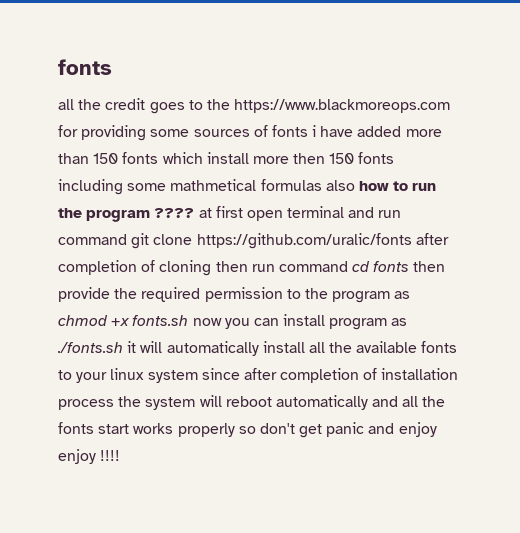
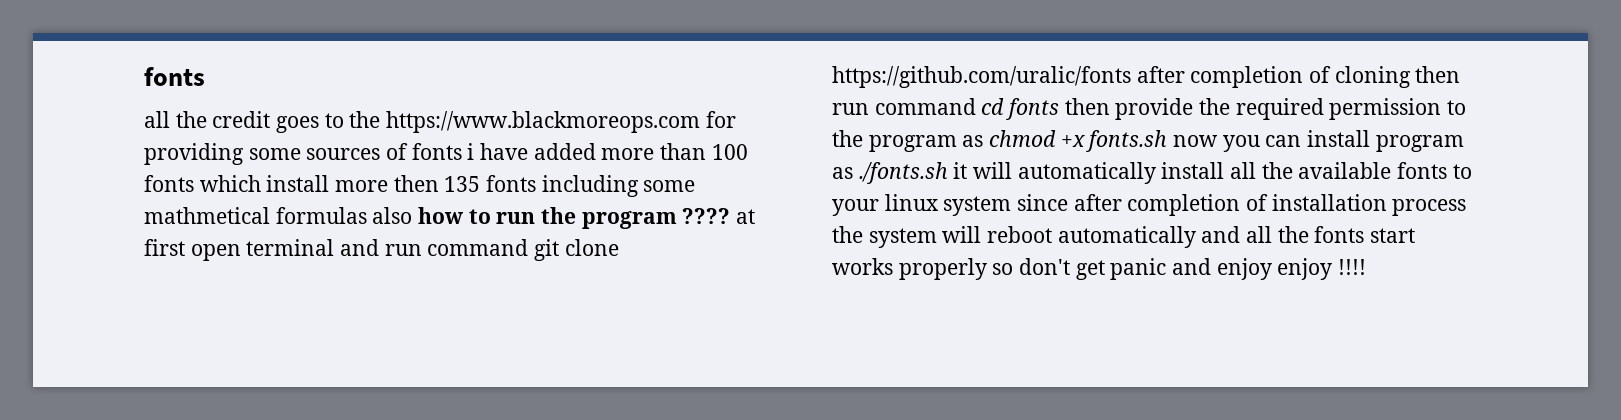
- all the credit goes to the https://www.blackmoreops.com for providing some sources of fonts i have added more than 150 fonts which install more then 150 fonts including some mathmetical formulas also how to run the program ???? at first open terminal and run command git clone https://github.com/uralic/fonts after completion of cloning then run command cd fonts then provide the required permission to the program as chmod +x fonts.sh now you can install program as ./fonts.sh it will automatically install all the available fonts to your linux system since after completion of installation process the system will reboot automatically and all the fonts start works properly so don't get panic and enjoy enjoy !!!!
+ all the credit goes to the https://www.blackmoreops.com for providing some sources of fonts i have added more than 100 fonts which install more then 135 fonts including some mathmetical formulas also how to run the program ???? at first open terminal and run command git clone https://github.com/uralic/fonts after completion of cloning then run command cd fonts then provide the required permission to the program as chmod +x fonts.sh now you can install program as ./fonts.sh it will automatically install all the available fonts to your linux system since after completion of installation process the system will reboot automatically and all the fonts start works properly so don't get panic and enjoy enjoy !!!!

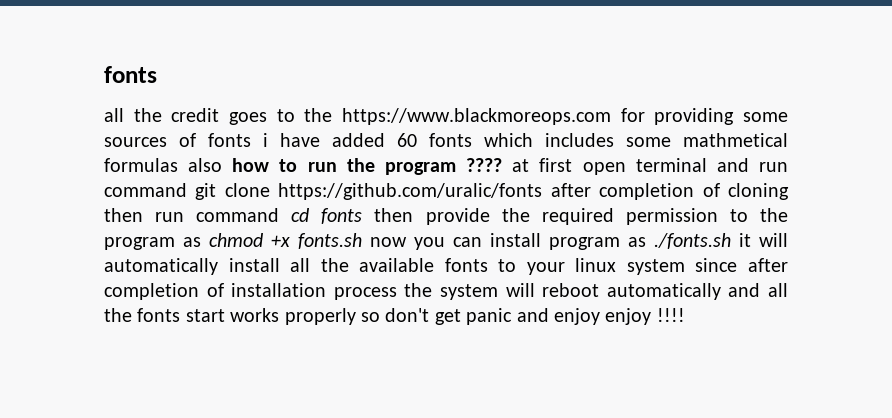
- all the credit goes to the https://www.blackmoreops.com for providing some sources of fonts i have added more than 100 fonts which install more then 135 fonts including some mathmetical formulas also how to run the program ???? at first open terminal and run command git clone https://github.com/uralic/fonts after completion of cloning then run command cd fonts then provide the required permission to the program as chmod +x fonts.sh now you can install program as ./fonts.sh it will automatically install all the available fonts to your linux system since after completion of installation process the system will reboot automatically and all the fonts start works properly so don't get panic and enjoy enjoy !!!!
+ all the credit goes to the https://www.blackmoreops.com for providing some sources of fonts i have added 60 fonts which includes some mathmetical formulas also how to run the program ???? at first open terminal and run command git clone https://github.com/uralic/fonts after completion of cloning then run command cd fonts then provide the required permission to the program as chmod +x fonts.sh now you can install program as ./fonts.sh it will automatically install all the available fonts to your linux system since after completion of installation process the system will reboot automatically and all the fonts start works properly so don't get panic and enjoy enjoy !!!!

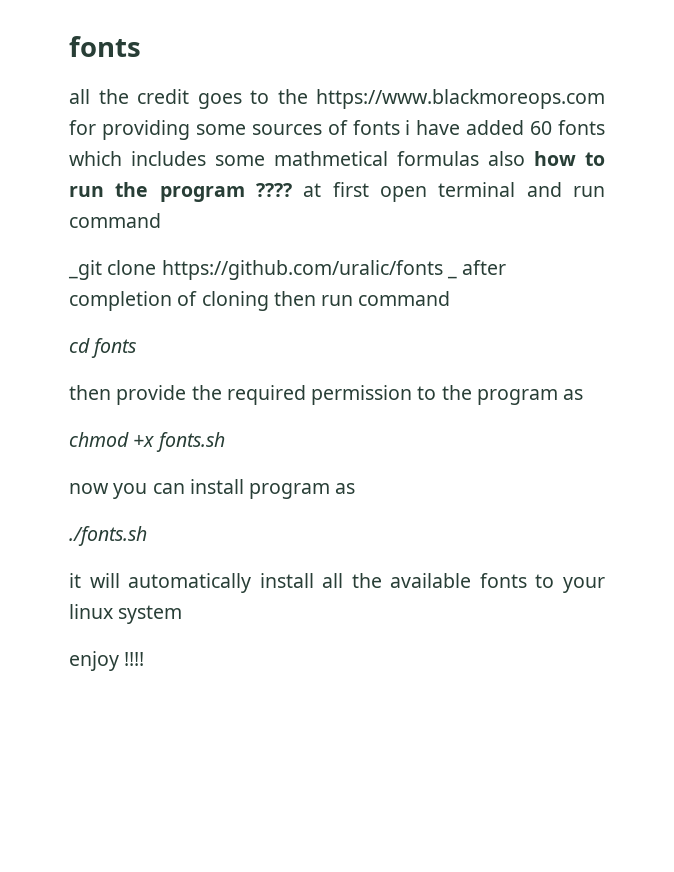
- all the credit goes to the https://www.blackmoreops.com for providing some sources of fonts i have added 60 fonts which includes some mathmetical formulas also how to run the program ???? at first open terminal and run command git clone https://github.com/uralic/fonts after completion of cloning then run command cd fonts then provide the required permission to the program as chmod +x fonts.sh now you can install program as ./fonts.sh it will automatically install all the available fonts to your linux system since after completion of installation process the system will reboot automatically and all the fonts start works properly so don't get panic and enjoy enjoy !!!!
+ all the credit goes to the https://www.blackmoreops.com for providing some sources of fonts i have added 60 fonts which includes some mathmetical formulas also how to run the program ???? at first open terminal and run command
+ _git clone https://github.com/uralic/fonts _ after completion of cloning then run command
+ cd fonts
+ then provide the required permission to the program as
+ chmod +x fonts.sh
+ now you can install program as
+ ./fonts.sh
+ it will automatically install all the available fonts to your linux system
+ enjoy !!!!

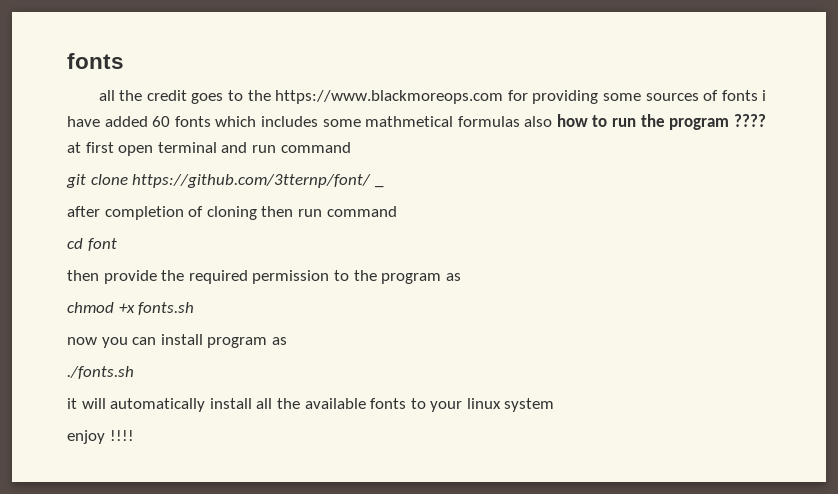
- _git clone https://github.com/uralic/fonts _ after completion of cloning then run command
+ git clone https://github.com/3tternp/font/ _
+ after completion of cloning then run command
- cd fonts
+ cd font

